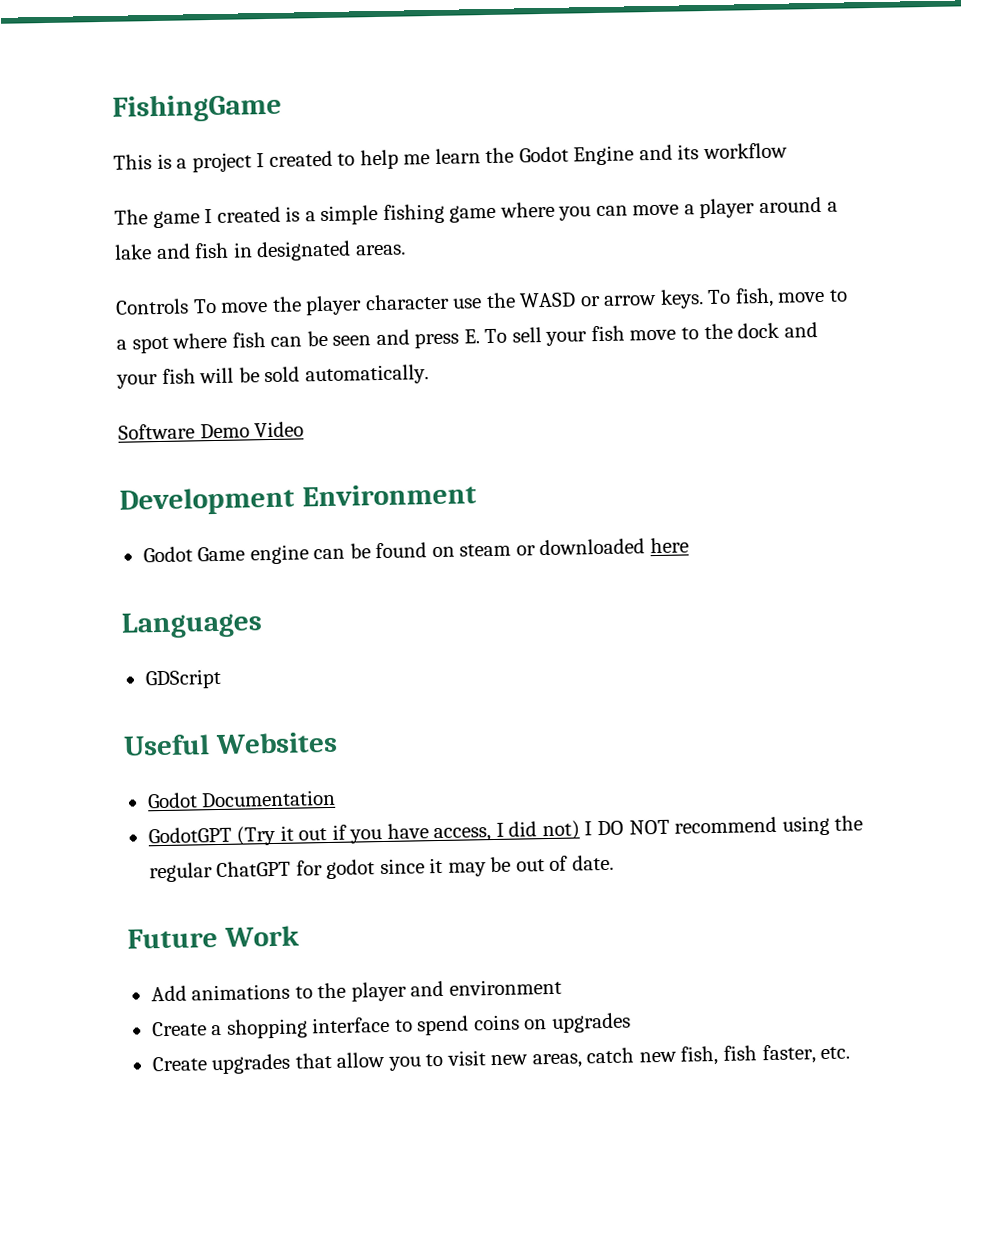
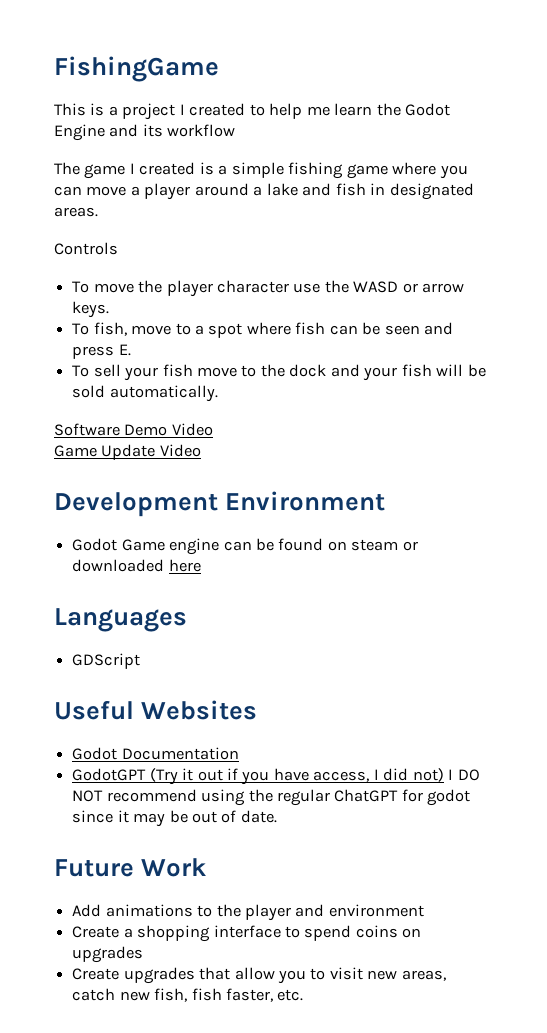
- Controls To move the player character use the WASD or arrow keys. To fish, move to a spot where fish can be seen and press E. To sell your fish move to the dock and your fish will be sold automatically.
+ Controls
+ To move the player character use the WASD or arrow keys.
+ To fish, move to a spot where fish can be seen and press E.
+ To sell your fish move to the dock and your fish will be sold automatically.
+ Game Update Video

